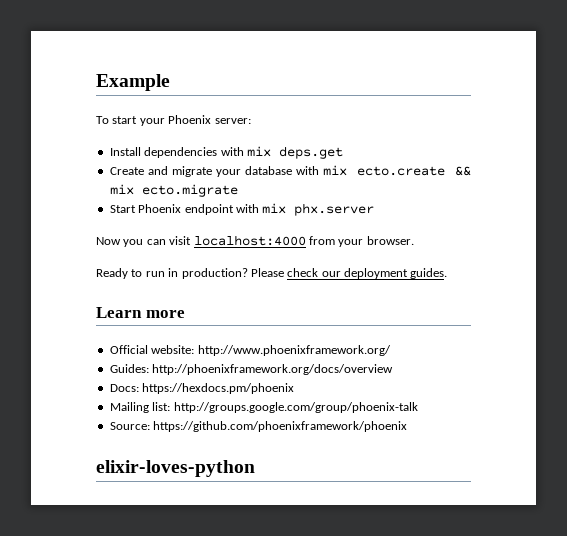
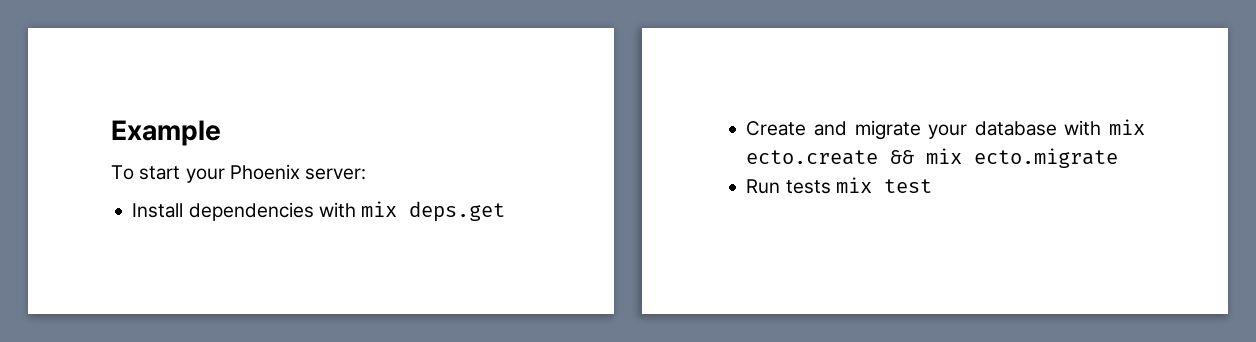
- Start Phoenix endpoint with mix phx.server
- Now you can visit localhost:4000 from your browser.
- Ready to run in production? Please check our deployment guides.
- Learn more
- Official website: http://www.phoenixframework.org/
- Guides: http://phoenixframework.org/docs/overview
- Docs: https://hexdocs.pm/phoenix
- Mailing list: http://groups.google.com/group/phoenix-talk
- Source: https://github.com/phoenixframework/phoenix
- elixir-loves-python
+ Run tests mix test

